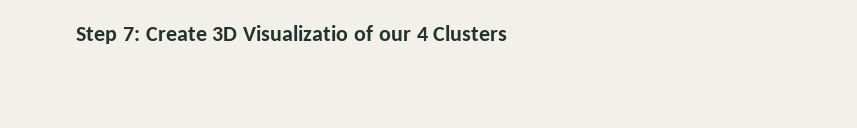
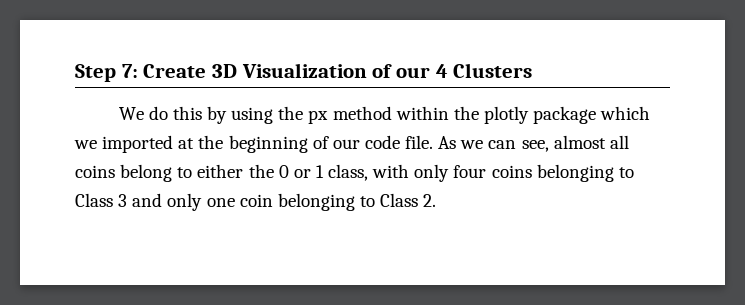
- Step 7: Create 3D Visualizatio of our 4 Clusters
+ Step 7: Create 3D Visualization of our 4 Clusters
+ We do this by using the px method within the plotly package which we imported at the beginning of our code file. As we can see, almost all coins belong to either the 0 or 1 class, with only four coins belonging to Class 3 and only one coin belonging to Class 2.

